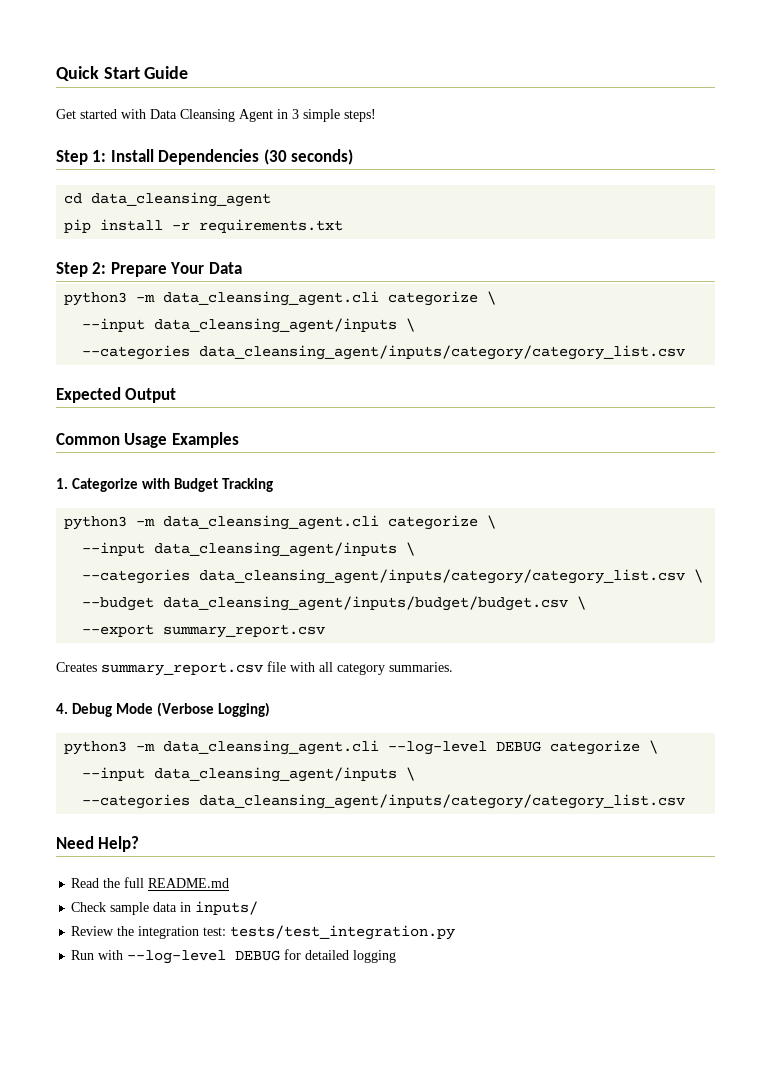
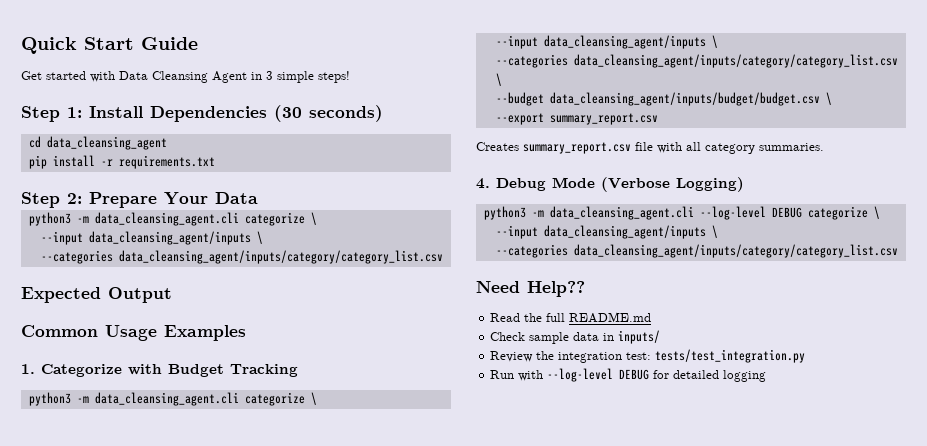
- Need Help?
+ Need Help??

